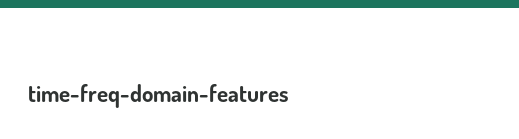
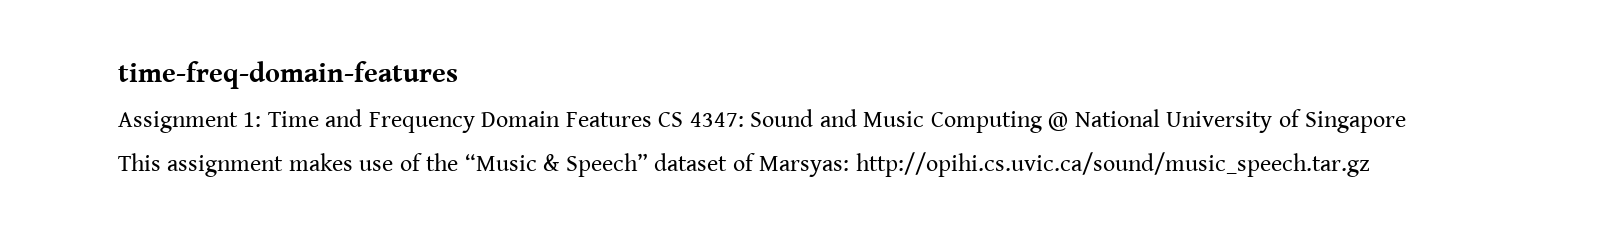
+ Assignment 1: Time and Frequency Domain Features CS 4347: Sound and Music Computing @ National University of Singapore
+ This assignment makes use of the “Music & Speech” dataset of Marsyas: http://opihi.cs.uvic.ca/sound/music_speech.tar.gz

